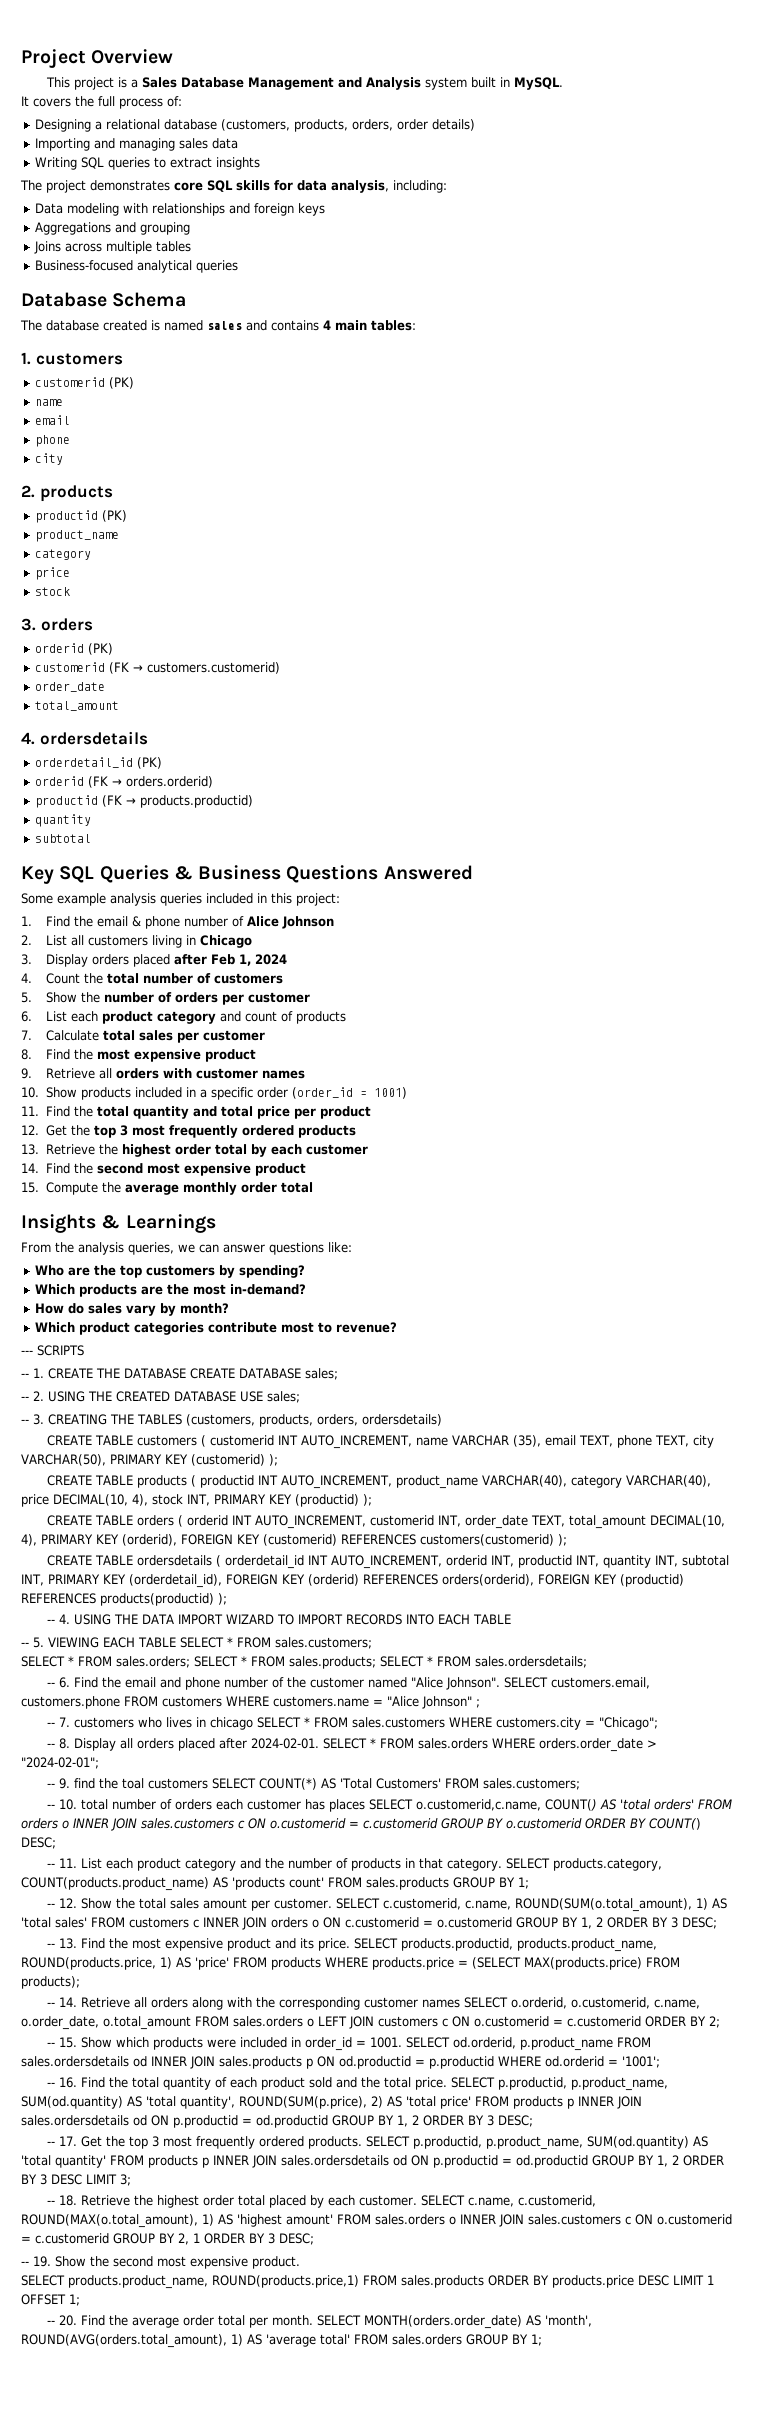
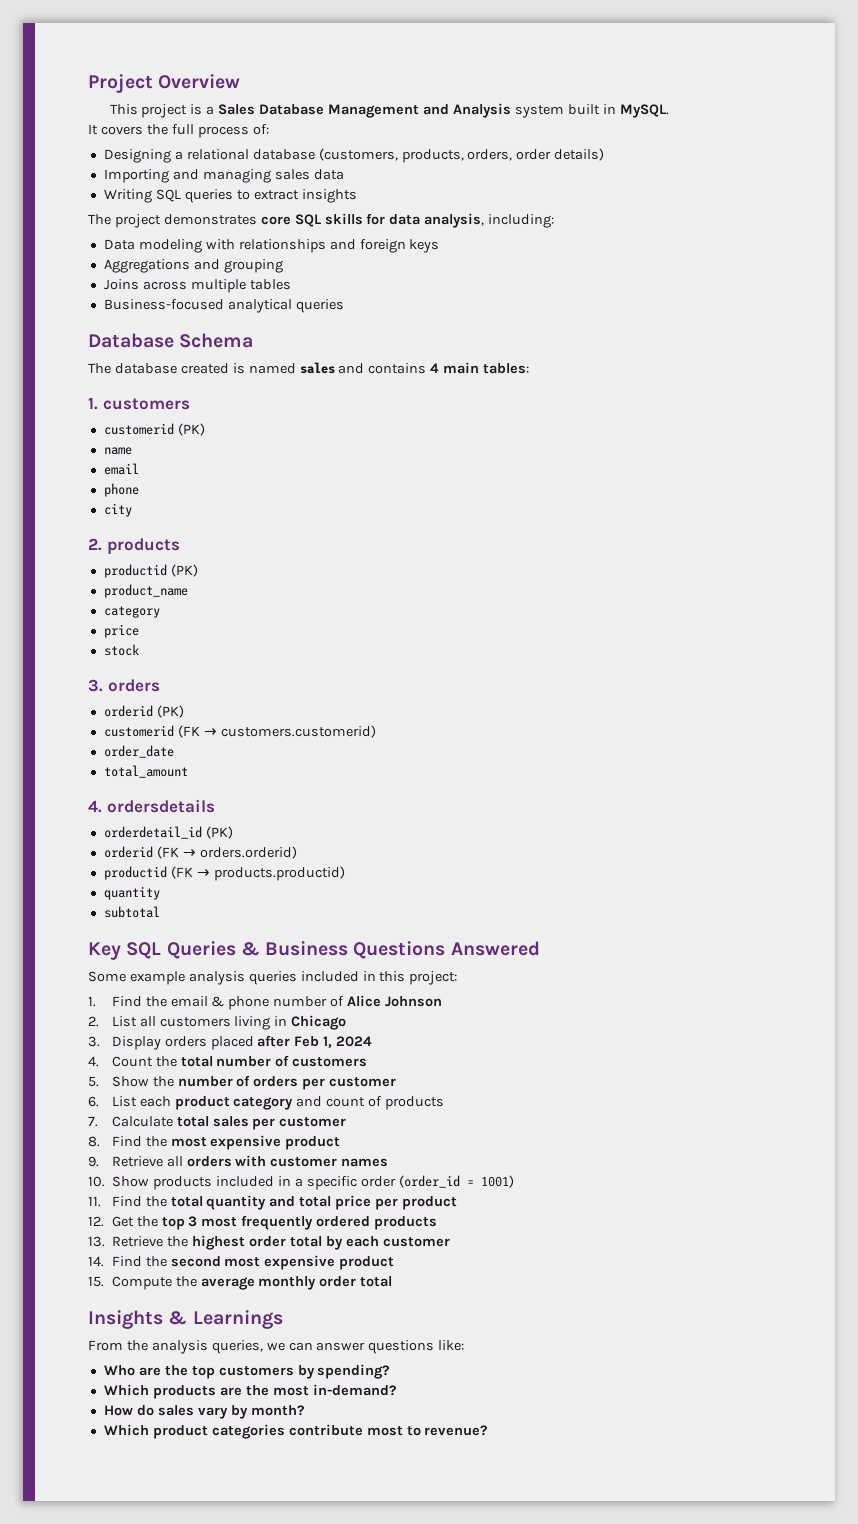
- --- SCRIPTS
- -- 1. CREATE THE DATABASE CREATE DATABASE sales;
- -- 2. USING THE CREATED DATABASE USE sales;
- -- 3. CREATING THE TABLES (customers, products, orders, ordersdetails)
- CREATE TABLE customers ( customerid INT AUTO_INCREMENT, name VARCHAR (35), email TEXT, phone TEXT, city VARCHAR(50), PRIMARY KEY (customerid) );
- CREATE TABLE products ( productid INT AUTO_INCREMENT, product_name VARCHAR(40), category VARCHAR(40), price DECIMAL(10, 4), stock INT, PRIMARY KEY (productid) );
- CREATE TABLE orders ( orderid INT AUTO_INCREMENT, customerid INT, order_date TEXT, total_amount DECIMAL(10, 4), PRIMARY KEY (orderid), FOREIGN KEY (customerid) REFERENCES customers(customerid) );
- CREATE TABLE ordersdetails ( orderdetail_id INT AUTO_INCREMENT, orderid INT, productid INT, quantity INT, subtotal INT, PRIMARY KEY (orderdetail_id), FOREIGN KEY (orderid) REFERENCES orders(orderid), FOREIGN KEY (productid) REFERENCES products(productid) );
- -- 4. USING THE DATA IMPORT WIZARD TO IMPORT RECORDS INTO EACH TABLE
- -- 5. VIEWING EACH TABLE SELECT * FROM sales.customers;
- SELECT * FROM sales.orders; SELECT * FROM sales.products; SELECT * FROM sales.ordersdetails;
- -- 6. Find the email and phone number of the customer named "Alice Johnson". SELECT customers.email, customers.phone FROM customers WHERE customers.name = "Alice Johnson" ;
- -- 7. customers who lives in chicago SELECT * FROM sales.customers WHERE customers.city = "Chicago";
- -- 8. Display all orders placed after 2024-02-01. SELECT * FROM sales.orders WHERE orders.order_date > "2024-02-01";
- -- 9. find the toal customers SELECT COUNT(*) AS 'Total Customers' FROM sales.customers;
- -- 10. total number of orders each customer has places SELECT o.customerid,c.name, COUNT() AS 'total orders' FROM orders o INNER JOIN sales.customers c ON o.customerid = c.customerid GROUP BY o.customerid ORDER BY COUNT() DESC;
- -- 11. List each product category and the number of products in that category. SELECT products.category, COUNT(products.product_name) AS 'products count' FROM sales.products GROUP BY 1;
- -- 12. Show the total sales amount per customer. SELECT c.customerid, c.name, ROUND(SUM(o.total_amount), 1) AS 'total sales' FROM customers c INNER JOIN orders o ON c.customerid = o.customerid GROUP BY 1, 2 ORDER BY 3 DESC;
- -- 13. Find the most expensive product and its price. SELECT products.productid, products.product_name, ROUND(products.price, 1) AS 'price' FROM products WHERE products.price = (SELECT MAX(products.price) FROM products);
- -- 14. Retrieve all orders along with the corresponding customer names SELECT o.orderid, o.customerid, c.name, o.order_date, o.total_amount FROM sales.orders o LEFT JOIN customers c ON o.customerid = c.customerid ORDER BY 2;
- -- 15. Show which products were included in order_id = 1001. SELECT od.orderid, p.product_name FROM sales.ordersdetails od INNER JOIN sales.products p ON od.productid = p.productid WHERE od.orderid = '1001';
- -- 16. Find the total quantity of each product sold and the total price. SELECT p.productid, p.product_name, SUM(od.quantity) AS 'total quantity', ROUND(SUM(p.price), 2) AS 'total price' FROM products p INNER JOIN sales.ordersdetails od ON p.productid = od.productid GROUP BY 1, 2 ORDER BY 3 DESC;
- -- 17. Get the top 3 most frequently ordered products. SELECT p.productid, p.product_name, SUM(od.quantity) AS 'total quantity' FROM products p INNER JOIN sales.ordersdetails od ON p.productid = od.productid GROUP BY 1, 2 ORDER BY 3 DESC LIMIT 3;
- -- 18. Retrieve the highest order total placed by each customer. SELECT c.name, c.customerid, ROUND(MAX(o.total_amount), 1) AS 'highest amount' FROM sales.orders o INNER JOIN sales.customers c ON o.customerid = c.customerid GROUP BY 2, 1 ORDER BY 3 DESC;
- -- 19. Show the second most expensive product.
- SELECT products.product_name, ROUND(products.price,1) FROM sales.products ORDER BY products.price DESC LIMIT 1 OFFSET 1;
- -- 20. Find the average order total per month. SELECT MONTH(orders.order_date) AS 'month', ROUND(AVG(orders.total_amount), 1) AS 'average total' FROM sales.orders GROUP BY 1;

